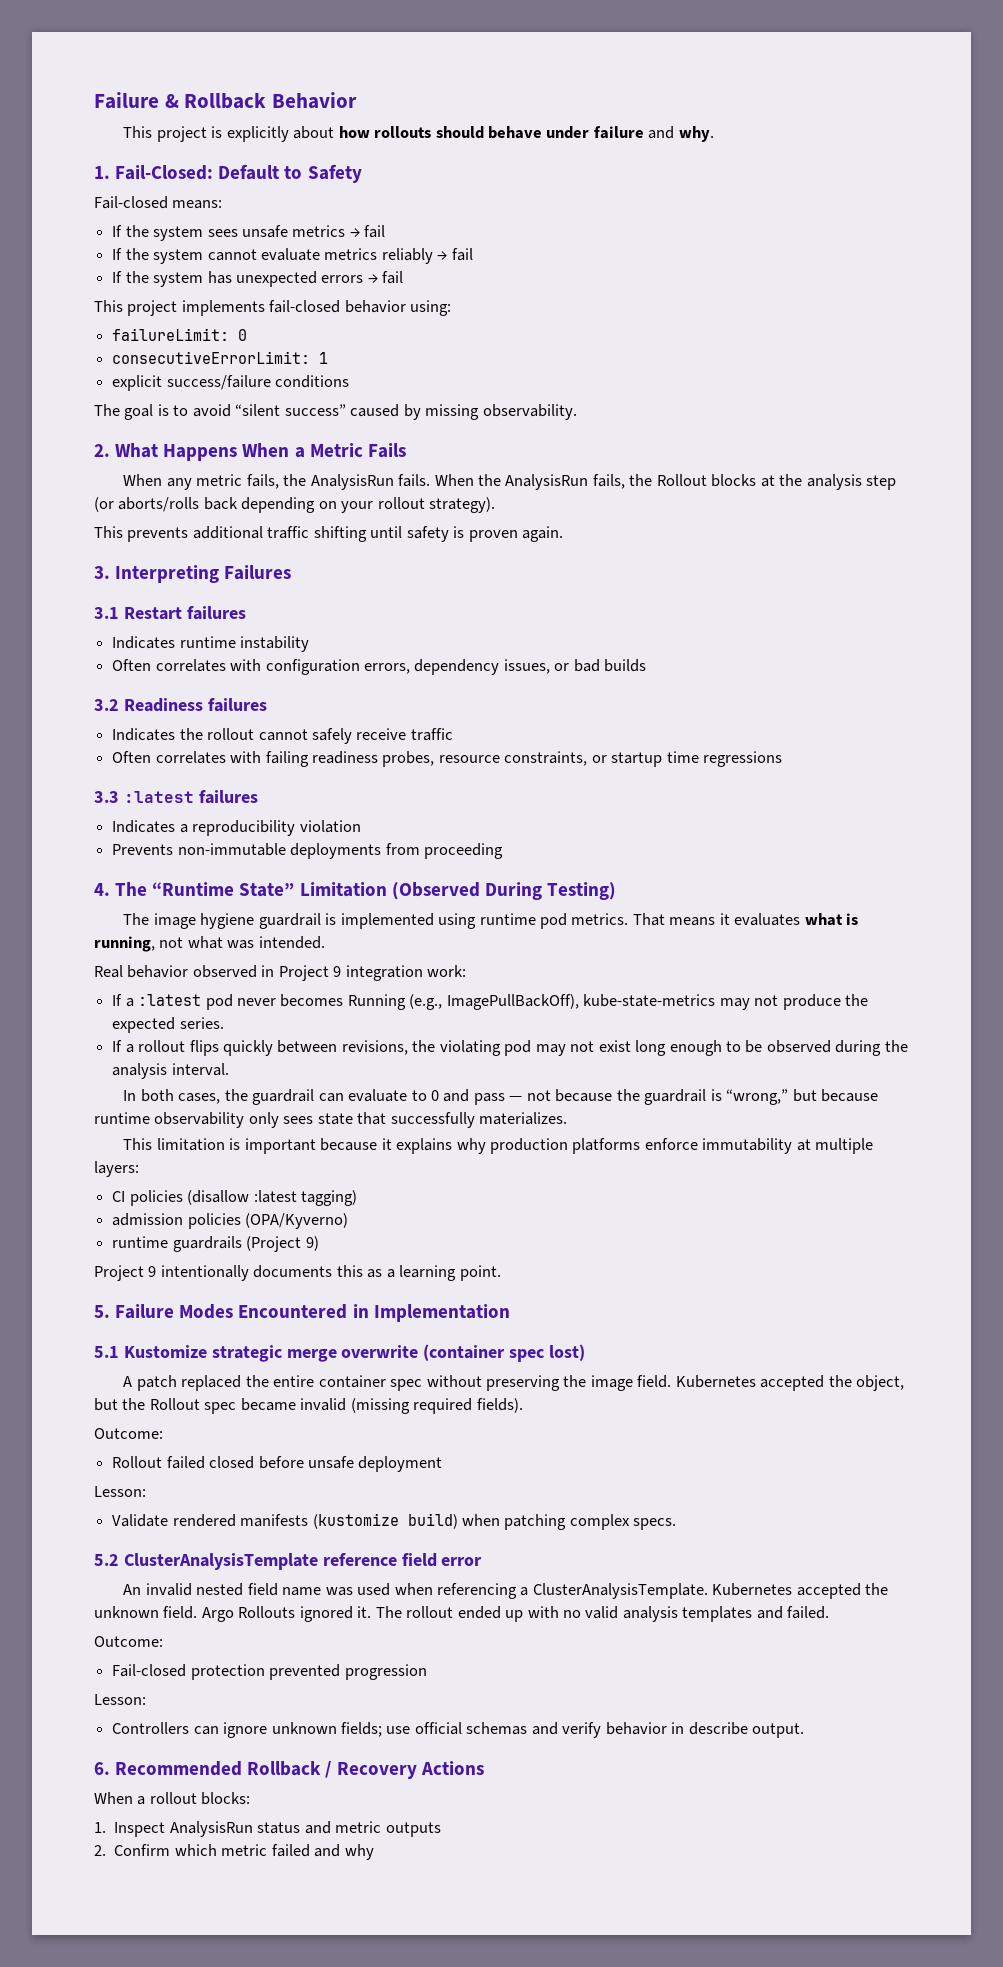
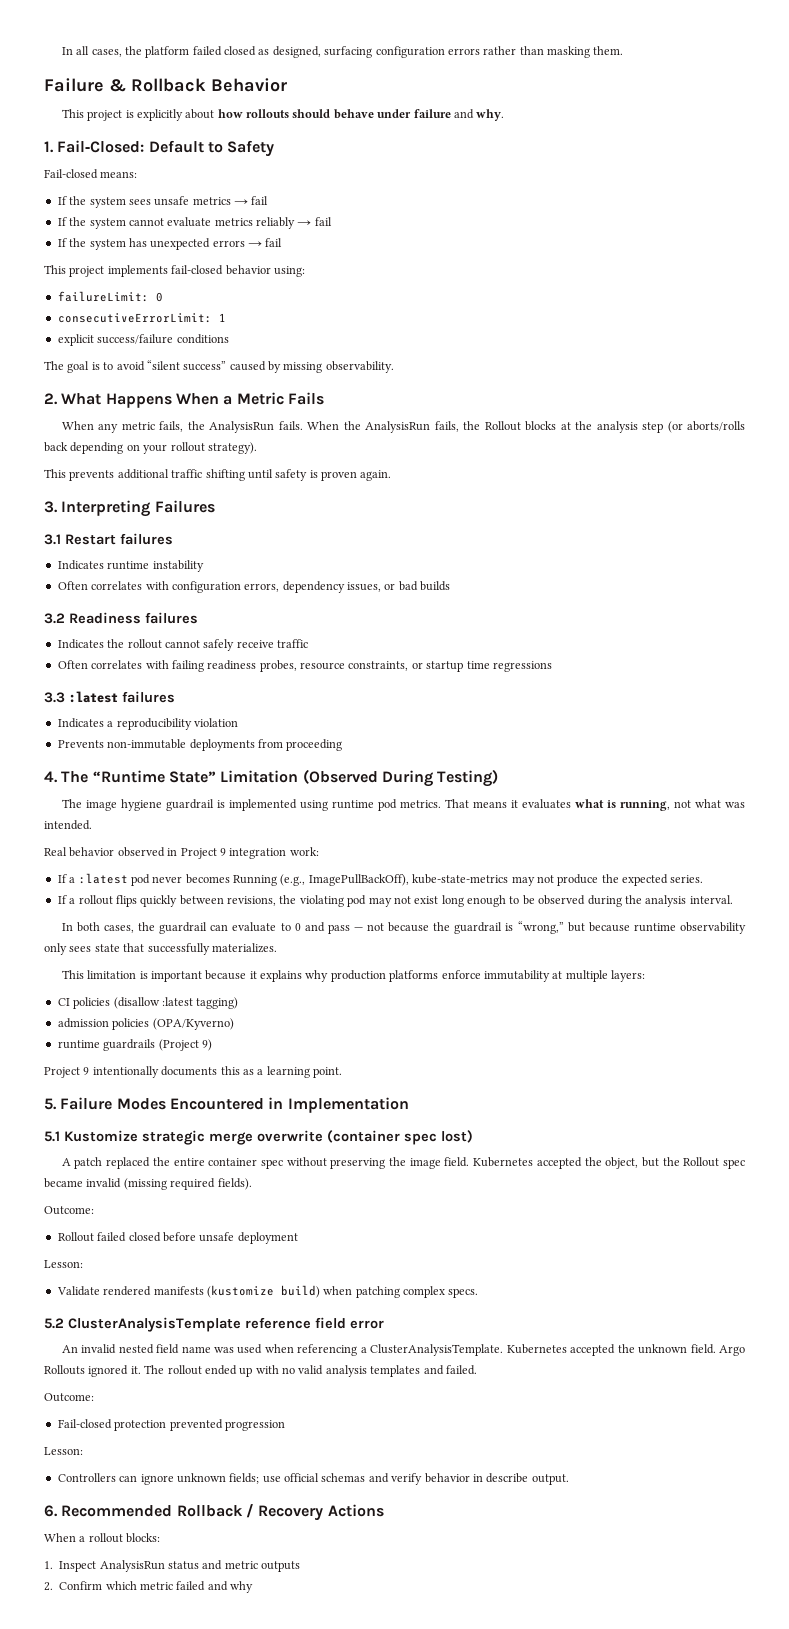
+ In all cases, the platform failed closed as designed, surfacing configuration errors rather than masking them.

